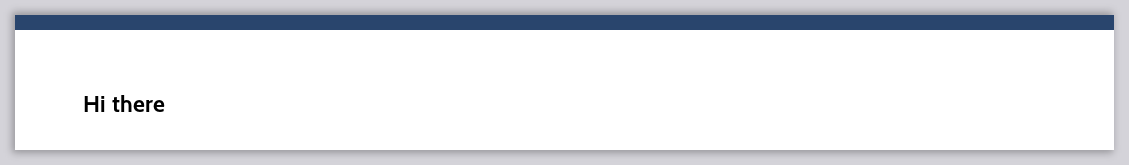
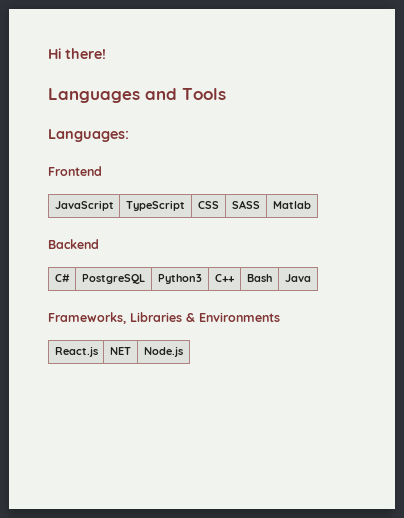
- Hi there
+ Hi there!
+ Languages and Tools
+ Languages:
+ Frontend
+ JavaScript | TypeScript | CSS | SASS | Matlab
+ Backend
+ C# | PostgreSQL | Python3 | C++ | Bash | Java
+ Frameworks, Libraries & Environments
+ React.js | NET | Node.js

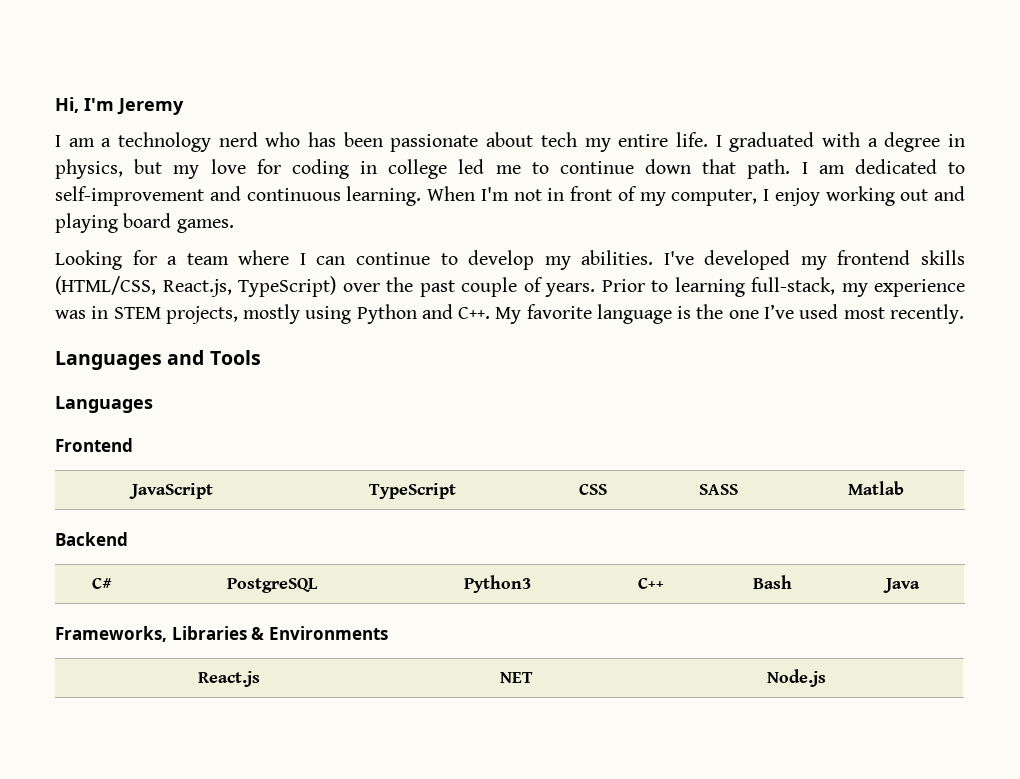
- Hi there!
+ Hi, I'm Jeremy
+ I am a technology nerd who has been passionate about tech my entire life. I graduated with a degree in physics, but my love for coding in college led me to continue down that path. I am dedicated to self-improvement and continuous learning. When I'm not in front of my computer, I enjoy working out and playing board games.
+ Looking for a team where I can continue to develop my abilities. I've developed my frontend skills (HTML/CSS, React.js, TypeScript) over the past couple of years. Prior to learning full-stack, my experience was in STEM projects, mostly using Python and C++. My favorite language is the one I’ve used most recently.
  Languages and Tools
- Languages:
+ Languages

